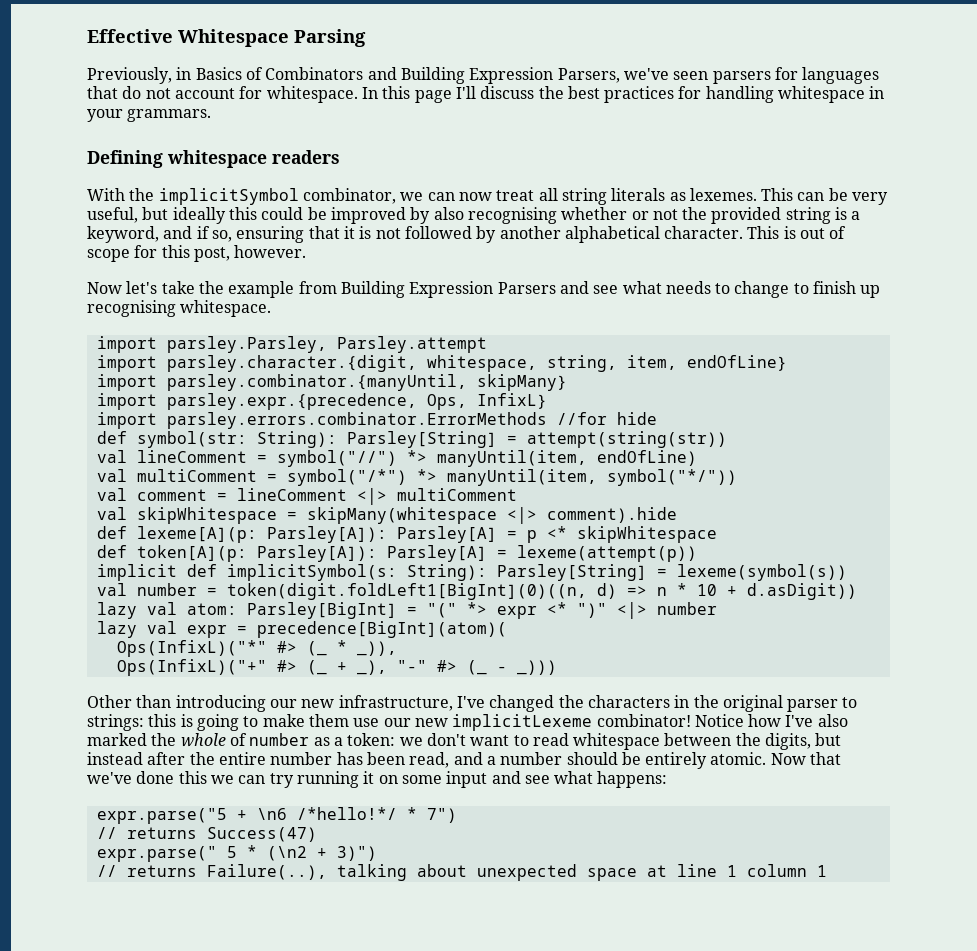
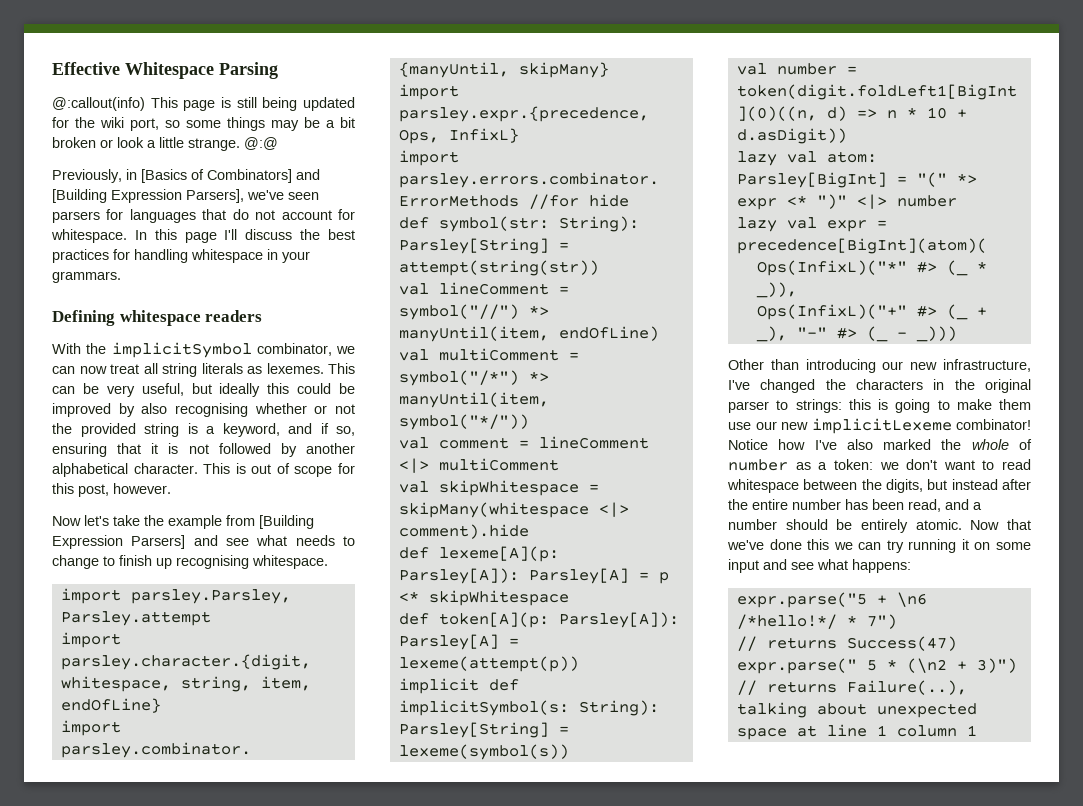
- Previously, in Basics of Combinators and Building Expression Parsers, we've seen parsers for languages that do not account for whitespace.
+ @:callout(info) This page is still being updated for the wiki port, so some things may be a bit broken or look a little strange. @:@
+ Previously, in [Basics of Combinators] and [Building Expression Parsers], we've seen parsers for languages that do not account for whitespace.
- Now let's take the example from Building Expression Parsers and see what needs to change to finish up recognising whitespace.
+ Now let's take the example from [Building Expression Parsers] and see what needs to change to finish up recognising whitespace.

